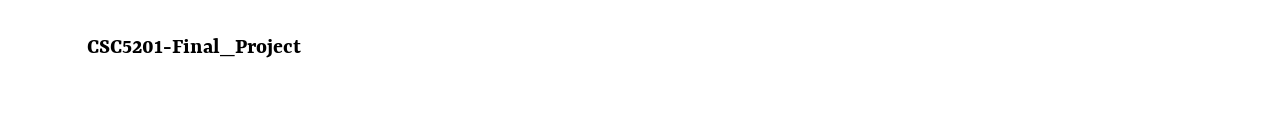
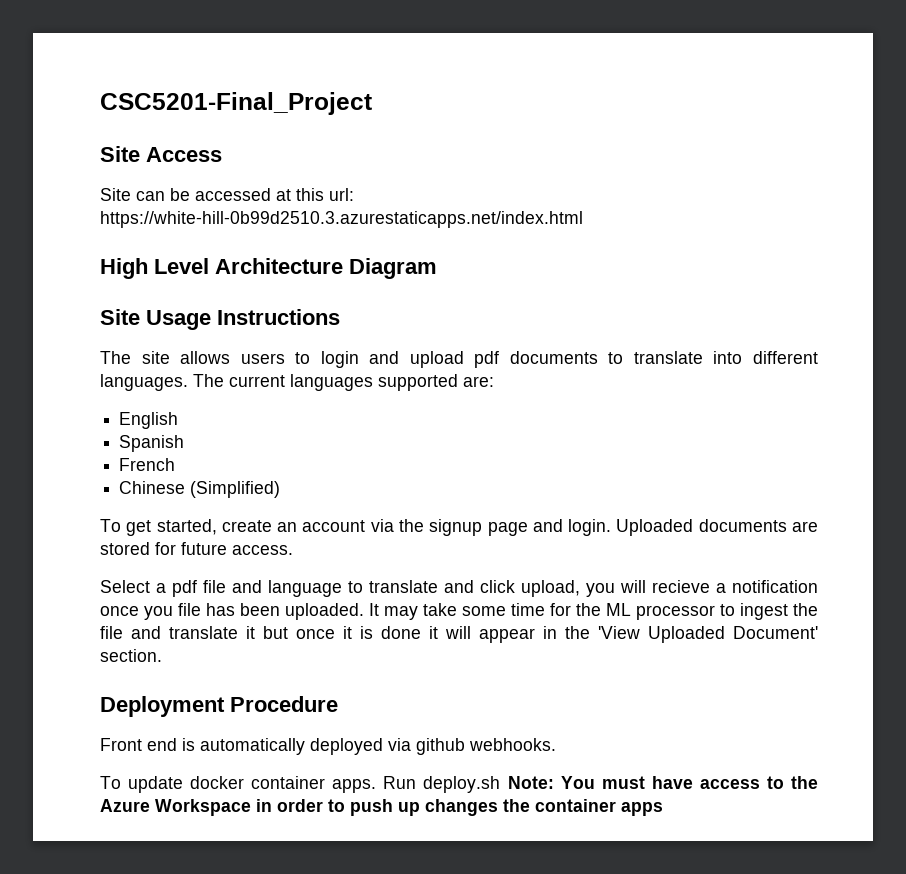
+ Site Access
+ Site can be accessed at this url: https://white-hill-0b99d2510.3.azurestaticapps.net/index.html
+ High Level Architecture Diagram
+ Site Usage Instructions
+ The site allows users to login and upload pdf documents to translate into different languages. The current languages supported are:
+ English
+ Spanish
+ French
+ Chinese (Simplified)
+ To get started, create an account via the signup page and login. Uploaded documents are stored for future access.
+ Select a pdf file and language to translate and click upload, you will recieve a notification once you file has been uploaded. It may take some time for the ML processor to ingest the file and translate it but once it is done it will appear in the 'View Uploaded Document' section.
+ Deployment Procedure
+ Front end is automatically deployed via github webhooks.
+ To update docker container apps. Run deploy.sh Note: You must have access to the Azure Workspace in order to push up changes the container apps

